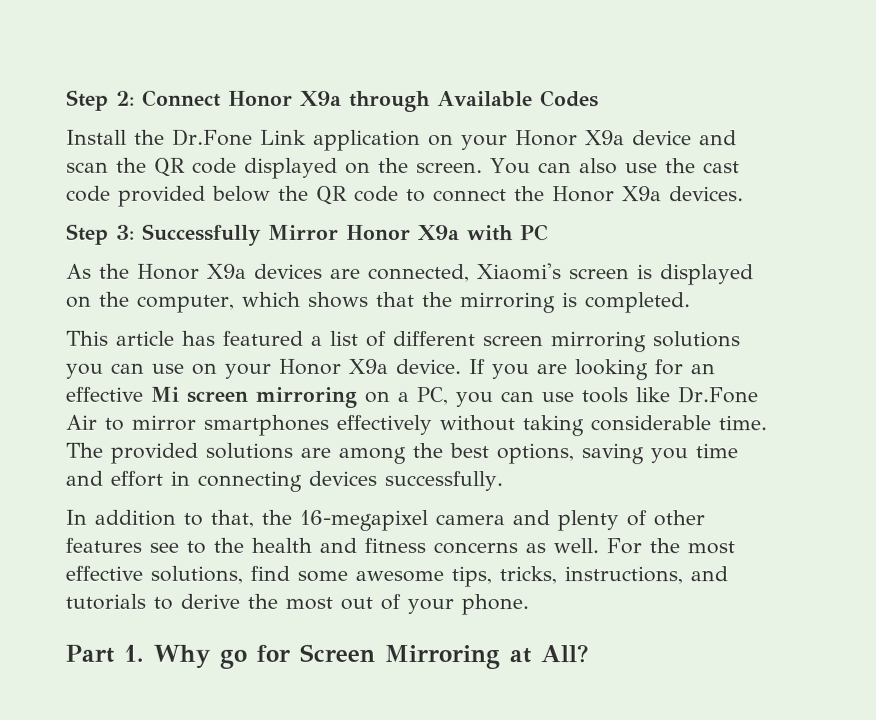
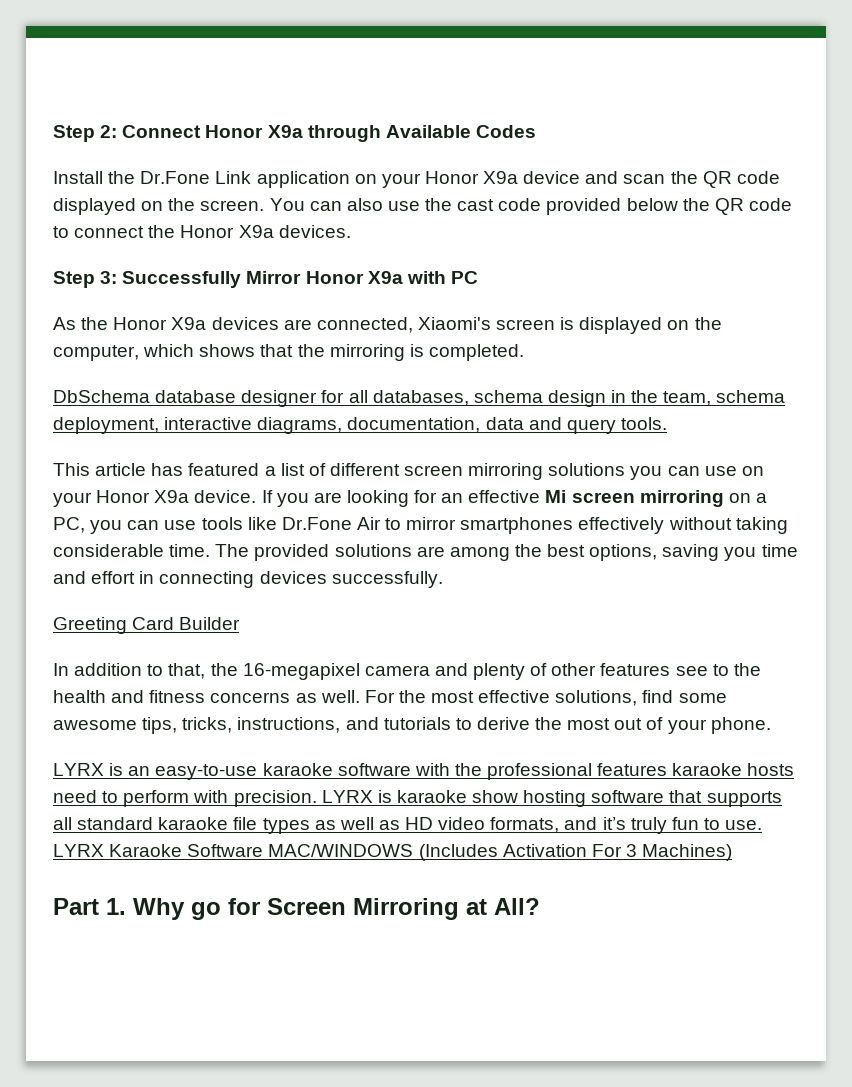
+ DbSchema database designer for all databases, schema design in the team, schema deployment, interactive diagrams, documentation, data and query tools.
+ Greeting Card Builder
+ LYRX is an easy-to-use karaoke software with the professional features karaoke hosts need to perform with precision. LYRX is karaoke show hosting software that supports all standard karaoke file types as well as HD video formats, and it’s truly fun to use. LYRX Karaoke Software MAC/WINDOWS (Includes Activation For 3 Machines)

